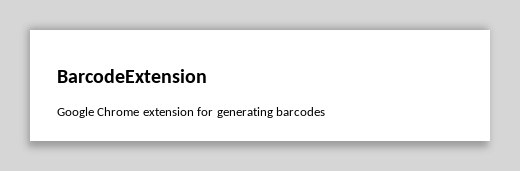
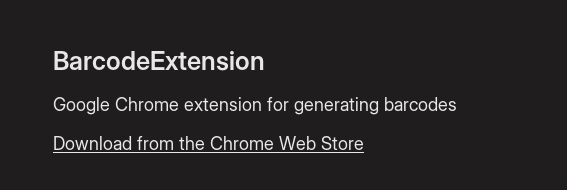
+ Download from the Chrome Web Store

